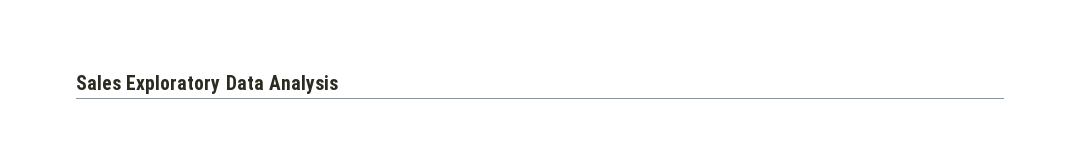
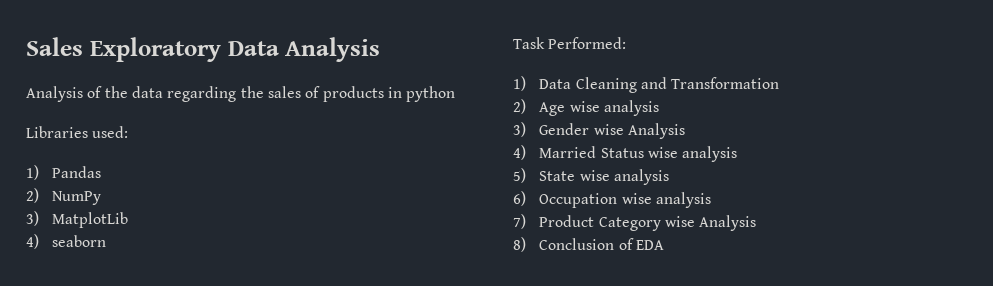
+ Analysis of the data regarding the sales of products in python
+ Libraries used:
+ 1) Pandas
+ 2) NumPy
+ 3) MatplotLib
+ 4) seaborn
+ Task Performed:
+ 1) Data Cleaning and Transformation
+ 2) Age wise analysis
+ 3) Gender wise Analysis
+ 4) Married Status wise analysis
+ 5) State wise analysis
+ 6) Occupation wise analysis
+ 7) Product Category wise Analysis
+ 8) Conclusion of EDA

